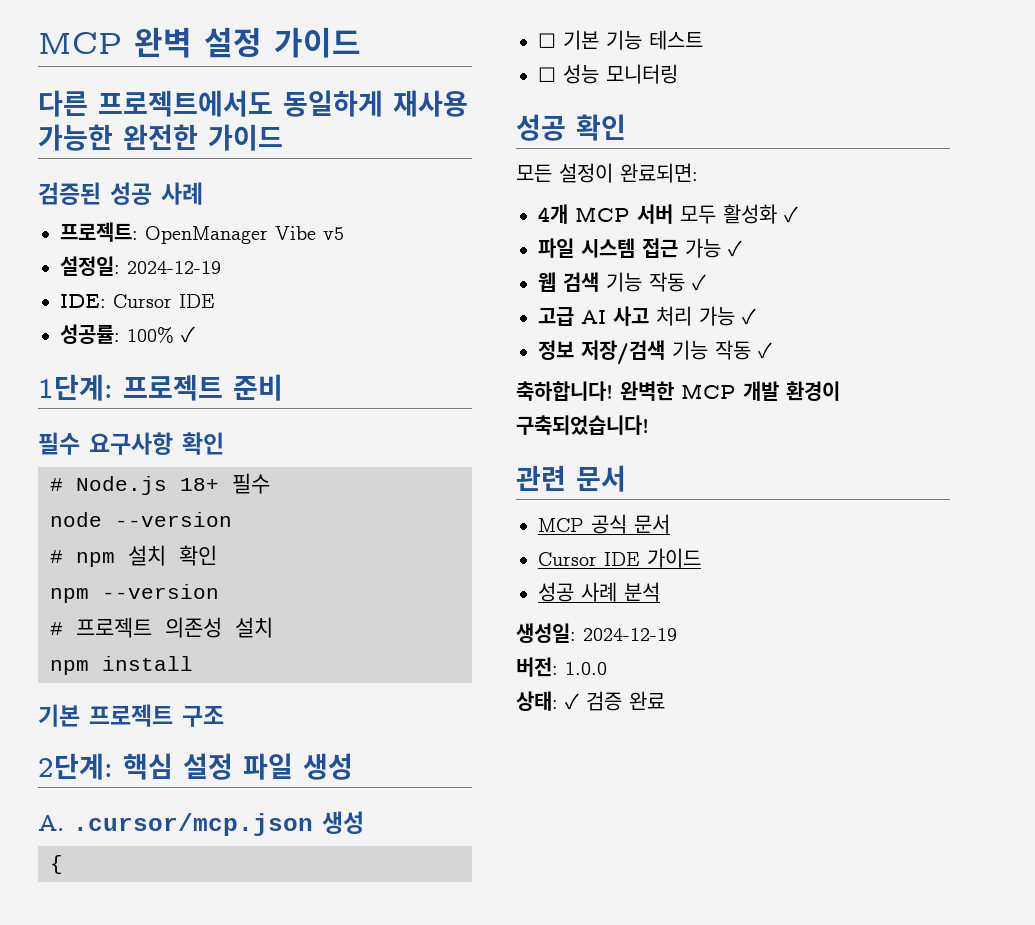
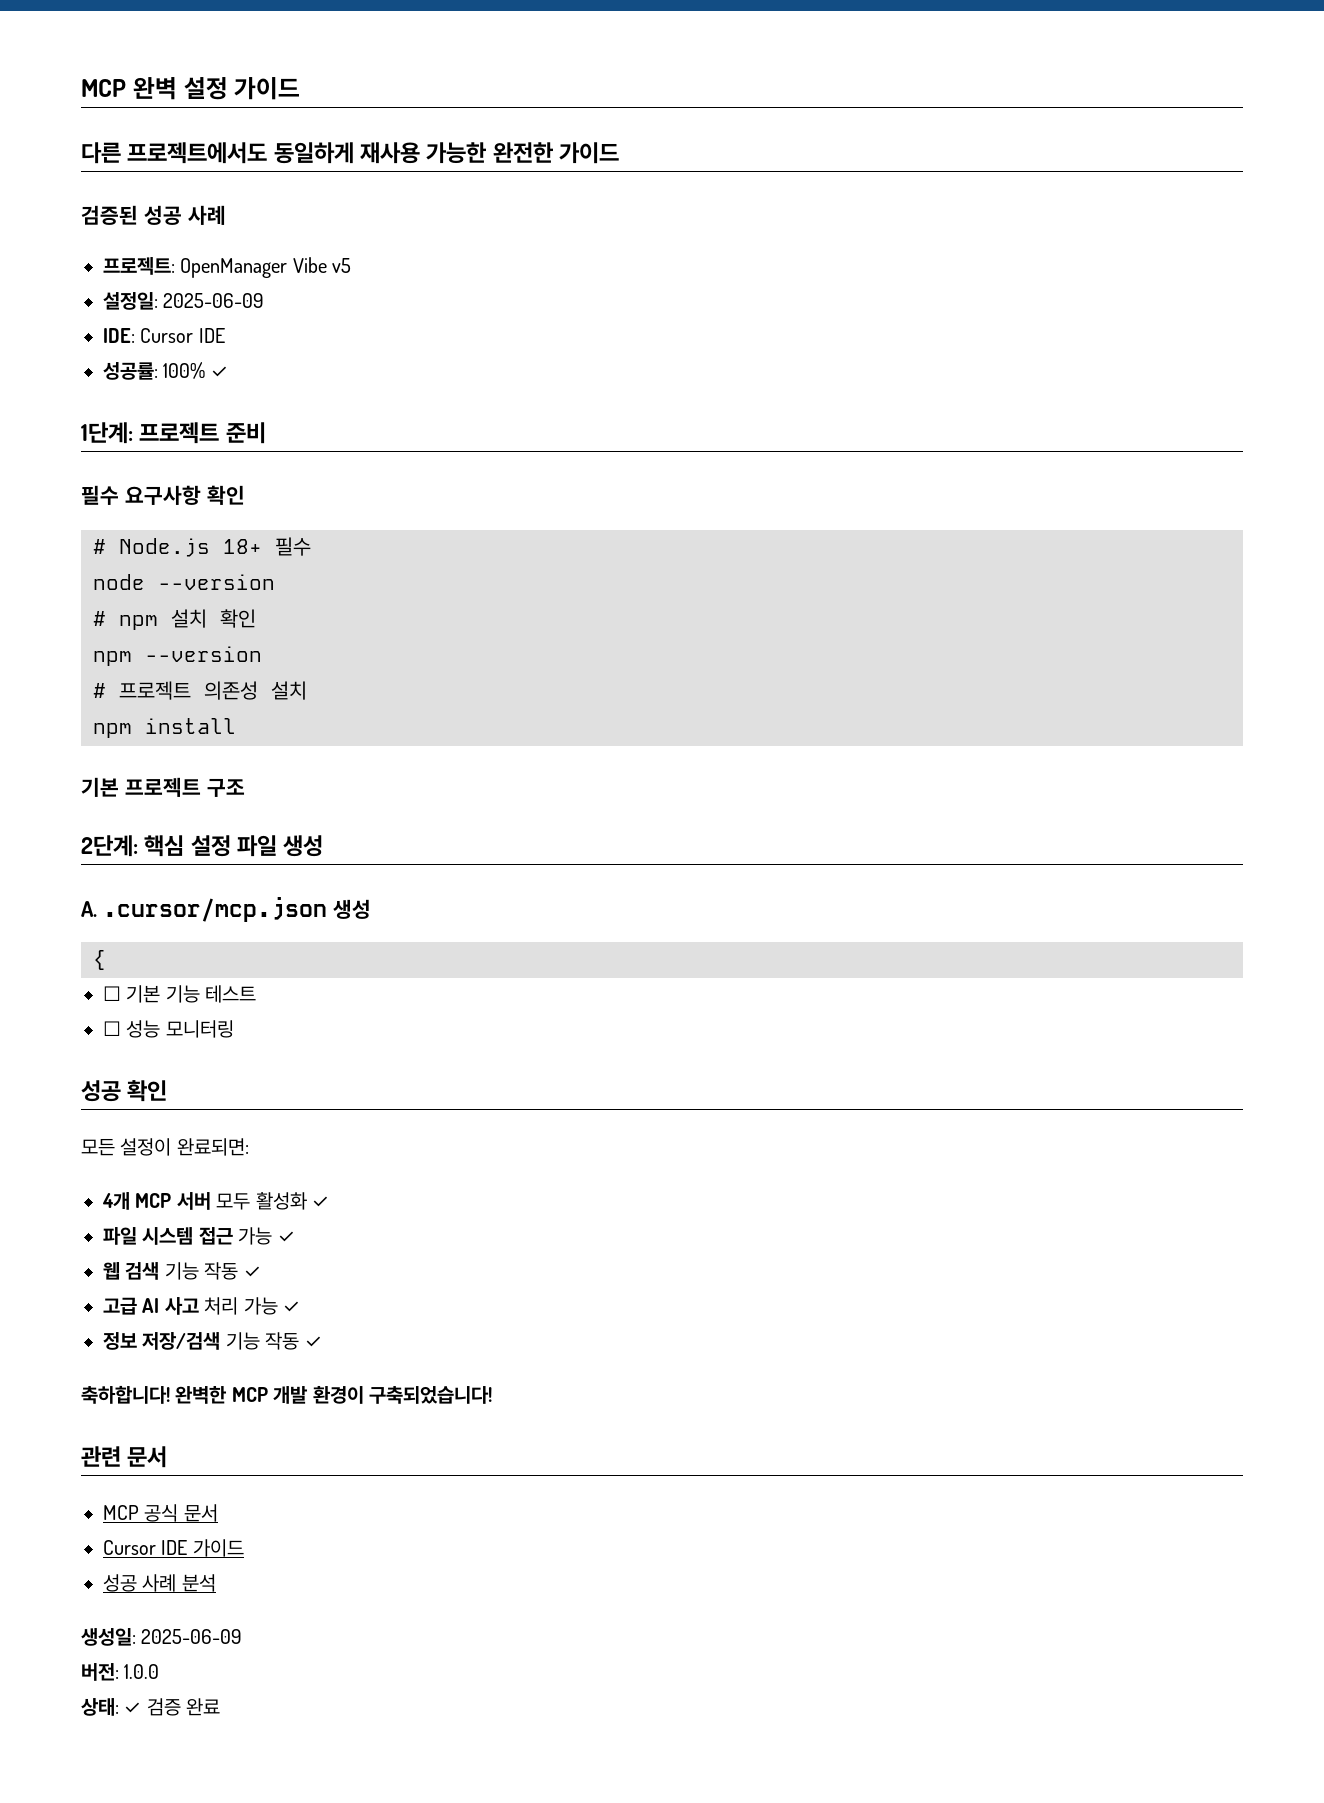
- 설정일: 2024-12-19
+ 설정일: 2025-06-09
- 생성일: 2024-12-19
+ 생성일: 2025-06-09

